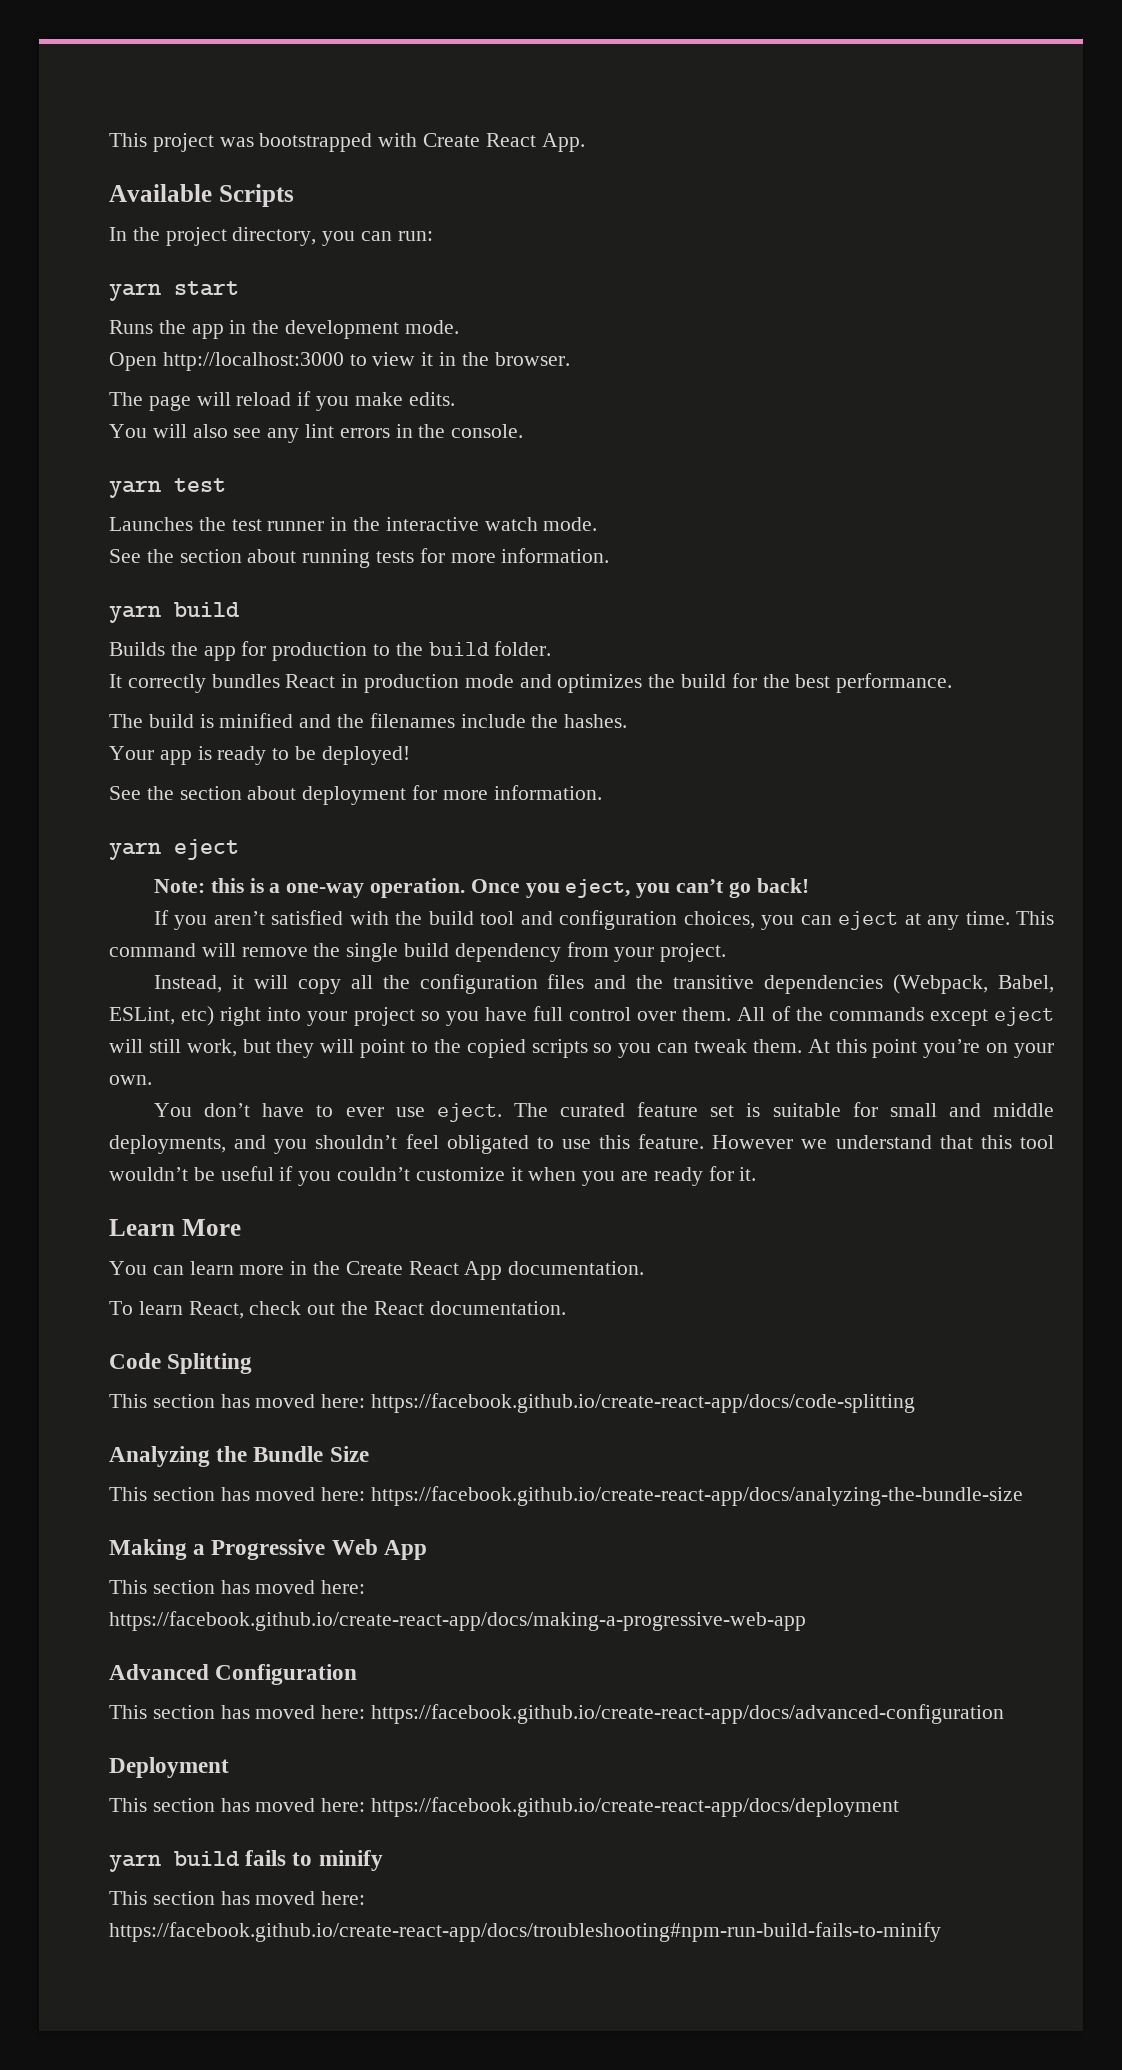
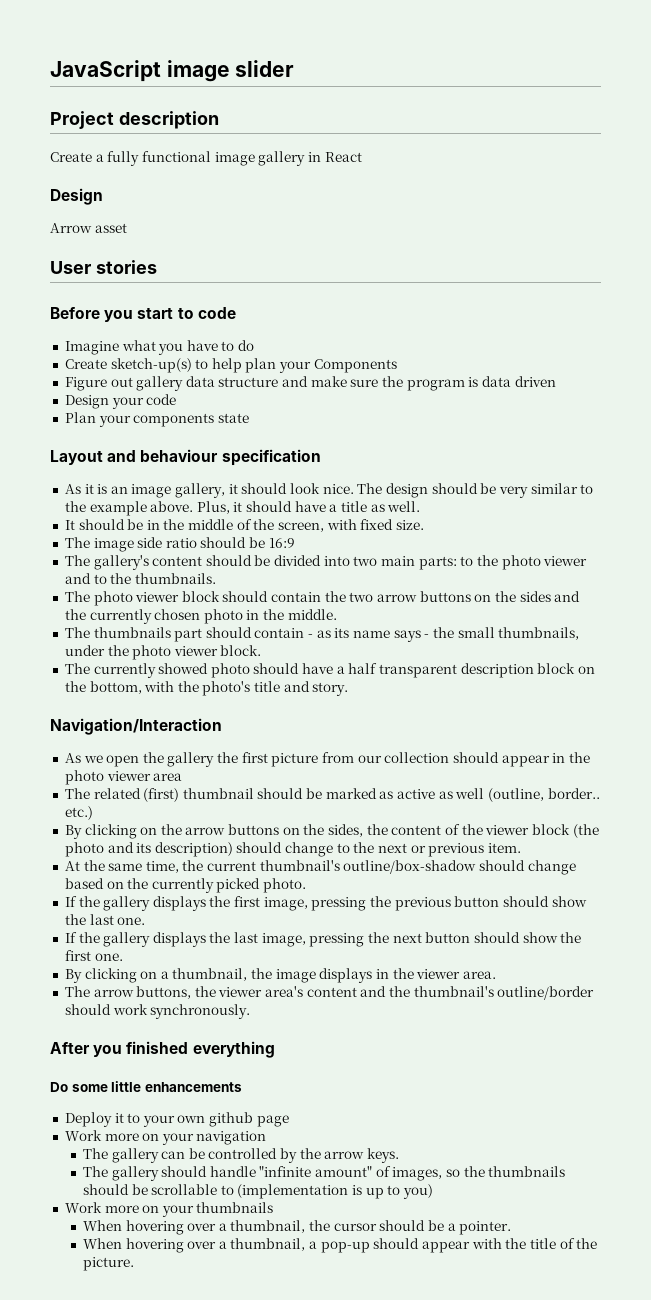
- This project was bootstrapped with Create React App.
- Available Scripts
- In the project directory, you can run:
- yarn start
- Runs the app in the development mode.
- Open http://localhost:3000 to view it in the browser.
- The page will reload if you make edits.
- You will also see any lint errors in the console.
- yarn test
- Launches the test runner in the interactive watch mode.
- See the section about running tests for more information.
- yarn build
- Builds the app for production to the build folder.
- It correctly bundles React in production mode and optimizes the build for the best performance.
- The build is minified and the filenames include the hashes.
- Your app is ready to be deployed!
- See the section about deployment for more information.
- yarn eject
- Note: this is a one-way operation. Once you eject, you can’t go back!
- If you aren’t satisfied with the build tool and configuration choices, you can eject at any time. This command will remove the single build dependency from your project.
- Instead, it will copy all the configuration files and the transitive dependencies (Webpack, Babel, ESLint, etc) right into your project so you have full control over them. All of the commands except eject will still work, but they will point to the copied scripts so you can tweak them. At this point you’re on your own.
- You don’t have to ever use eject. The curated feature set is suitable for small and middle deployments, and you shouldn’t feel obligated to use this feature. However we understand that this tool wouldn’t be useful if you couldn’t customize it when you are ready for it.
- Learn More
- You can learn more in the Create React App documentation.
- To learn React, check out the React documentation.
- Code Splitting
- This section has moved here: https://facebook.github.io/create-react-app/docs/code-splitting
- Analyzing the Bundle Size
- This section has moved here: https://facebook.github.io/create-react-app/docs/analyzing-the-bundle-size
- Making a Progressive Web App
- This section has moved here: https://facebook.github.io/create-react-app/docs/making-a-progressive-web-app
- Advanced Configuration
- This section has moved here: https://facebook.github.io/create-react-app/docs/advanced-configuration
- Deployment
- This section has moved here: https://facebook.github.io/create-react-app/docs/deployment
- yarn build fails to minify
- This section has moved here: https://facebook.github.io/create-react-app/docs/troubleshooting#npm-run-build-fails-to-minify
+ JavaScript image slider
+ Project description
+ Create a fully functional image gallery in React
+ Design
+ Arrow asset
+ User stories
+ Before you start to code
+ Imagine what you have to do
+ Create sketch-up(s) to help plan your Components
+ Figure out gallery data structure and make sure the program is data driven
+ Design your code
+ Plan your components state
+ Layout and behaviour specification
+ As it is an image gallery, it should look nice. The design should be very similar to the example above. Plus, it should have a title as well.
+ It should be in the middle of the screen, with fixed size.
+ The image side ratio should be 16:9
+ The gallery's content should be divided into two main parts: to the photo viewer and to the thumbnails.
+ The photo viewer block should contain the two arrow buttons on the sides and the currently chosen photo in the middle.
+ The thumbnails part should contain - as its name says - the small thumbnails, under the photo viewer block.
+ The currently showed photo should have a half transparent description block on the bottom, with the photo's title and story.
+ Navigation/Interaction
+ As we open the gallery the first picture from our collection should appear in the photo viewer area
+ The related (first) thumbnail should be marked as active as well (outline, border.. etc.)
+ By clicking on the arrow buttons on the sides, the content of the viewer block (the photo and its description) should change to the next or previous item.
+ At the same time, the current thumbnail's outline/box-shadow should change based on the currently picked photo.
+ If the gallery displays the first image, pressing the previous button should show the last one.
+ If the gallery displays the last image, pressing the next button should show the first one.
+ By clicking on a thumbnail, the image displays in the viewer area.
+ The arrow buttons, the viewer area's content and the thumbnail's outline/border should work synchronously.
+ After you finished everything
+ Do some little enhancements
+ Deploy it to your own github page
+ Work more on your navigation
+ The gallery can be controlled by the arrow keys.
+ The gallery should handle "infinite amount" of images, so the thumbnails should be scrollable to (implementation is up to you)
+ Work more on your thumbnails
+ When hovering over a thumbnail, the cursor should be a pointer.
+ When hovering over a thumbnail, a pop-up should appear with the title of the picture.

